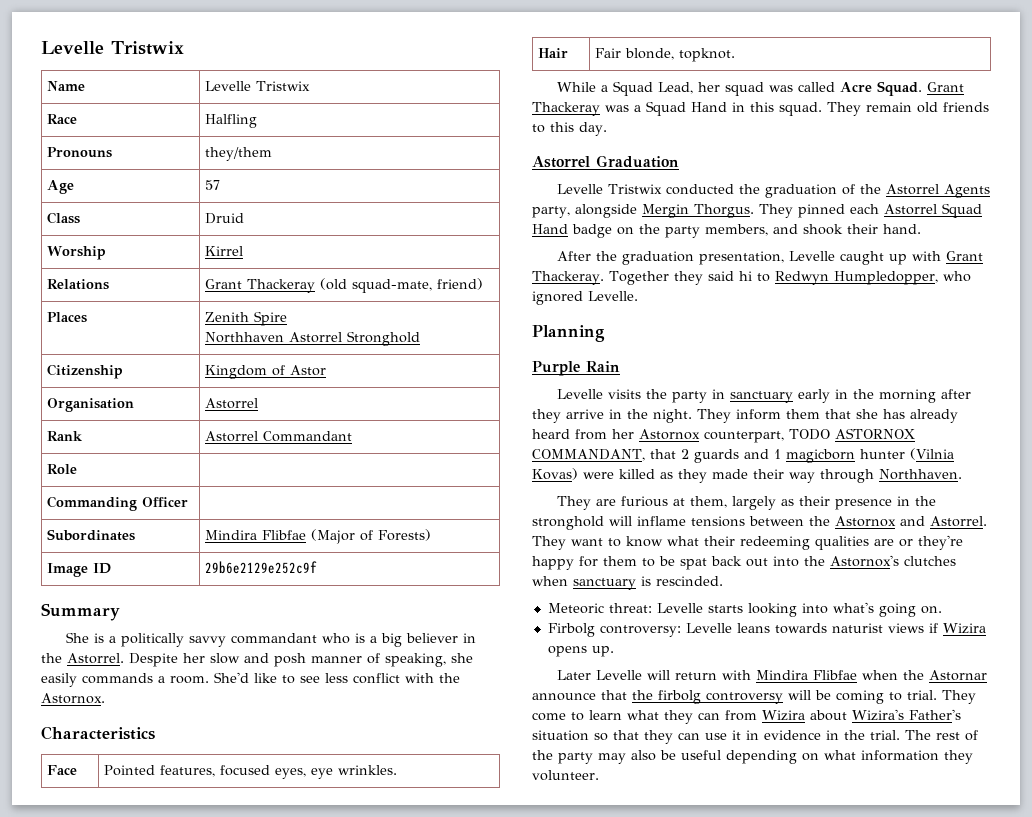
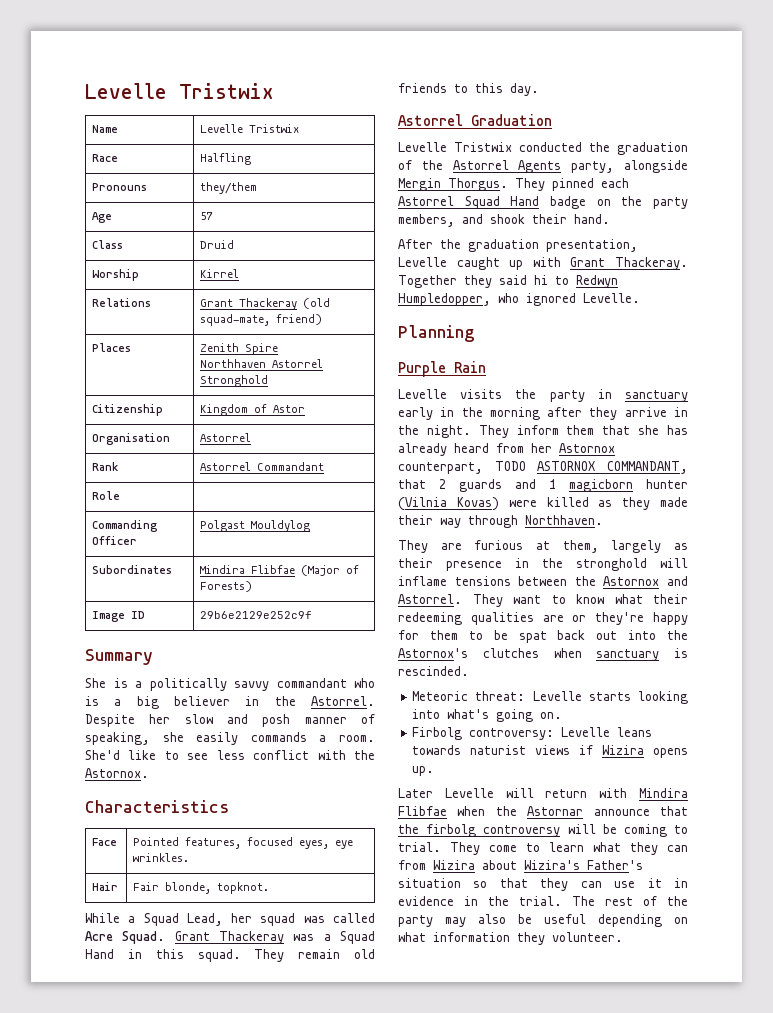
- Commanding Officer |
+ Commanding Officer | Polgast Mouldylog

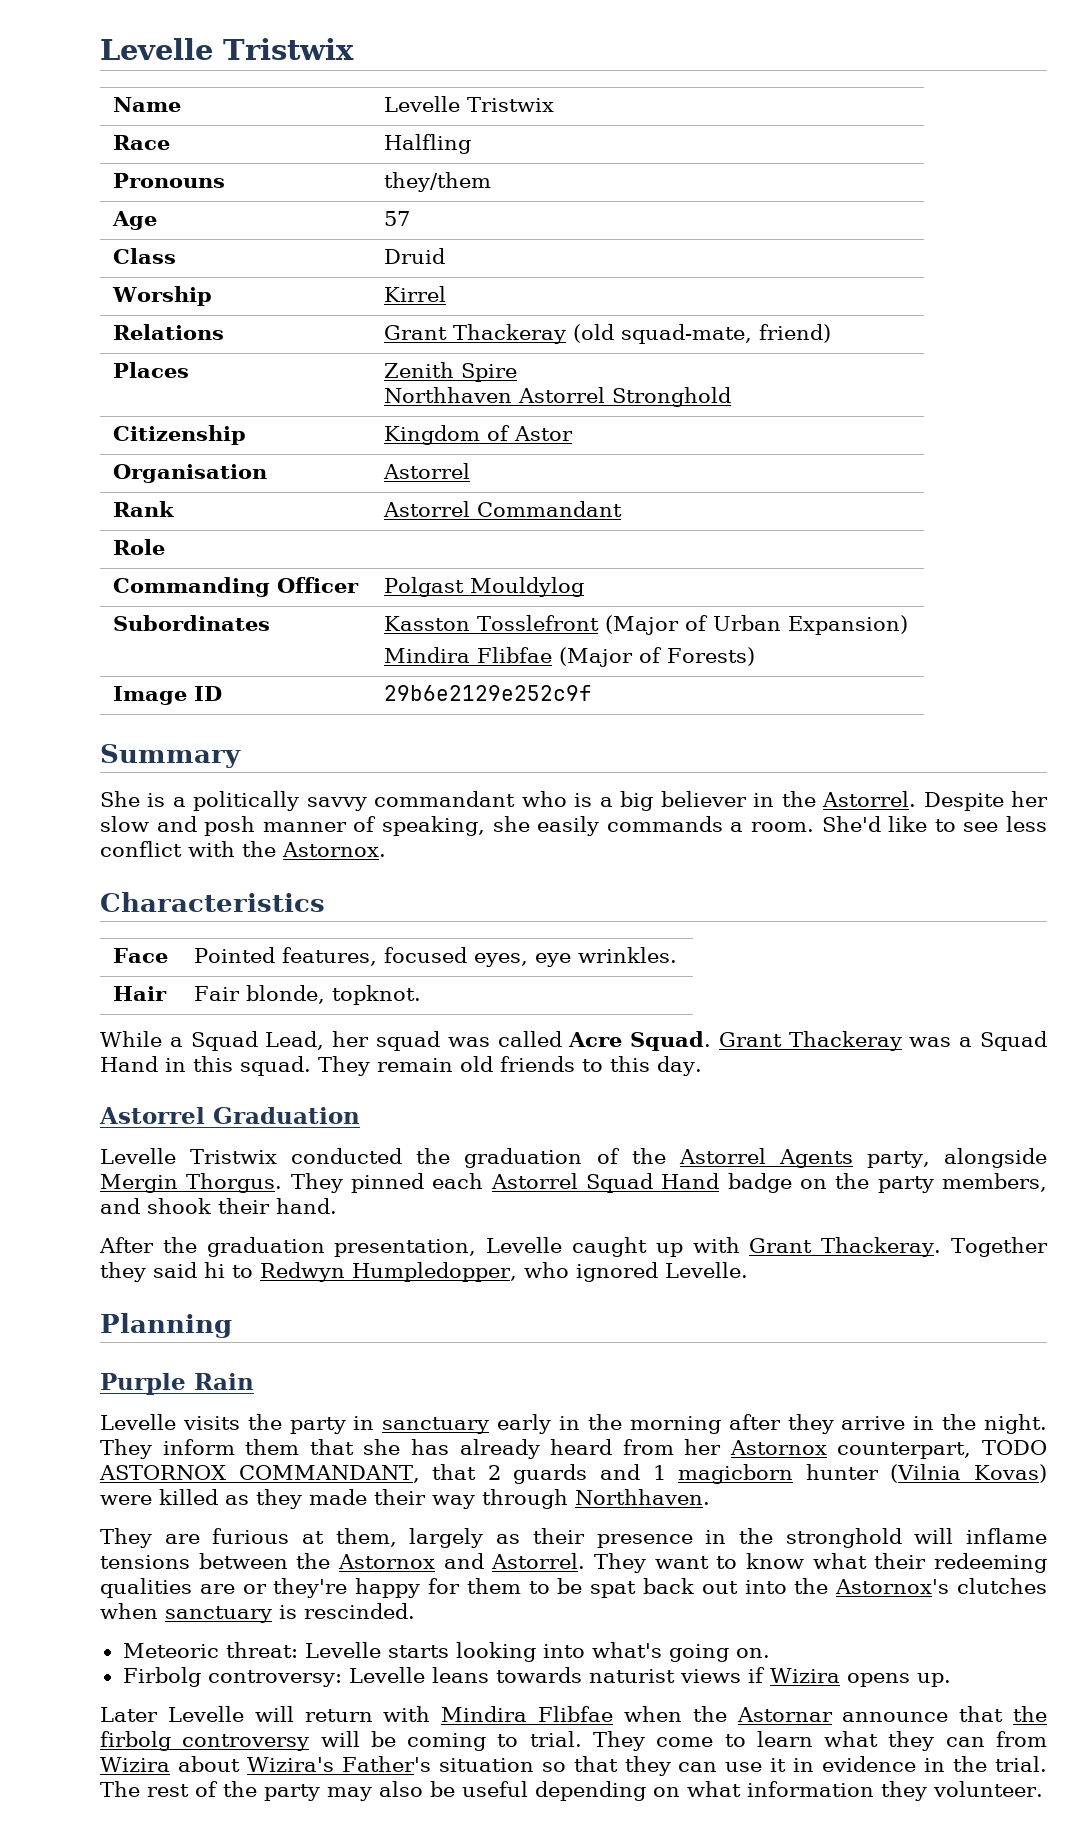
- Subordinates | Mindira Flibfae (Major of Forests)
+ Subordinates | Kasston Tosslefront (Major of Urban Expansion)
+ Mindira Flibfae (Major of Forests)

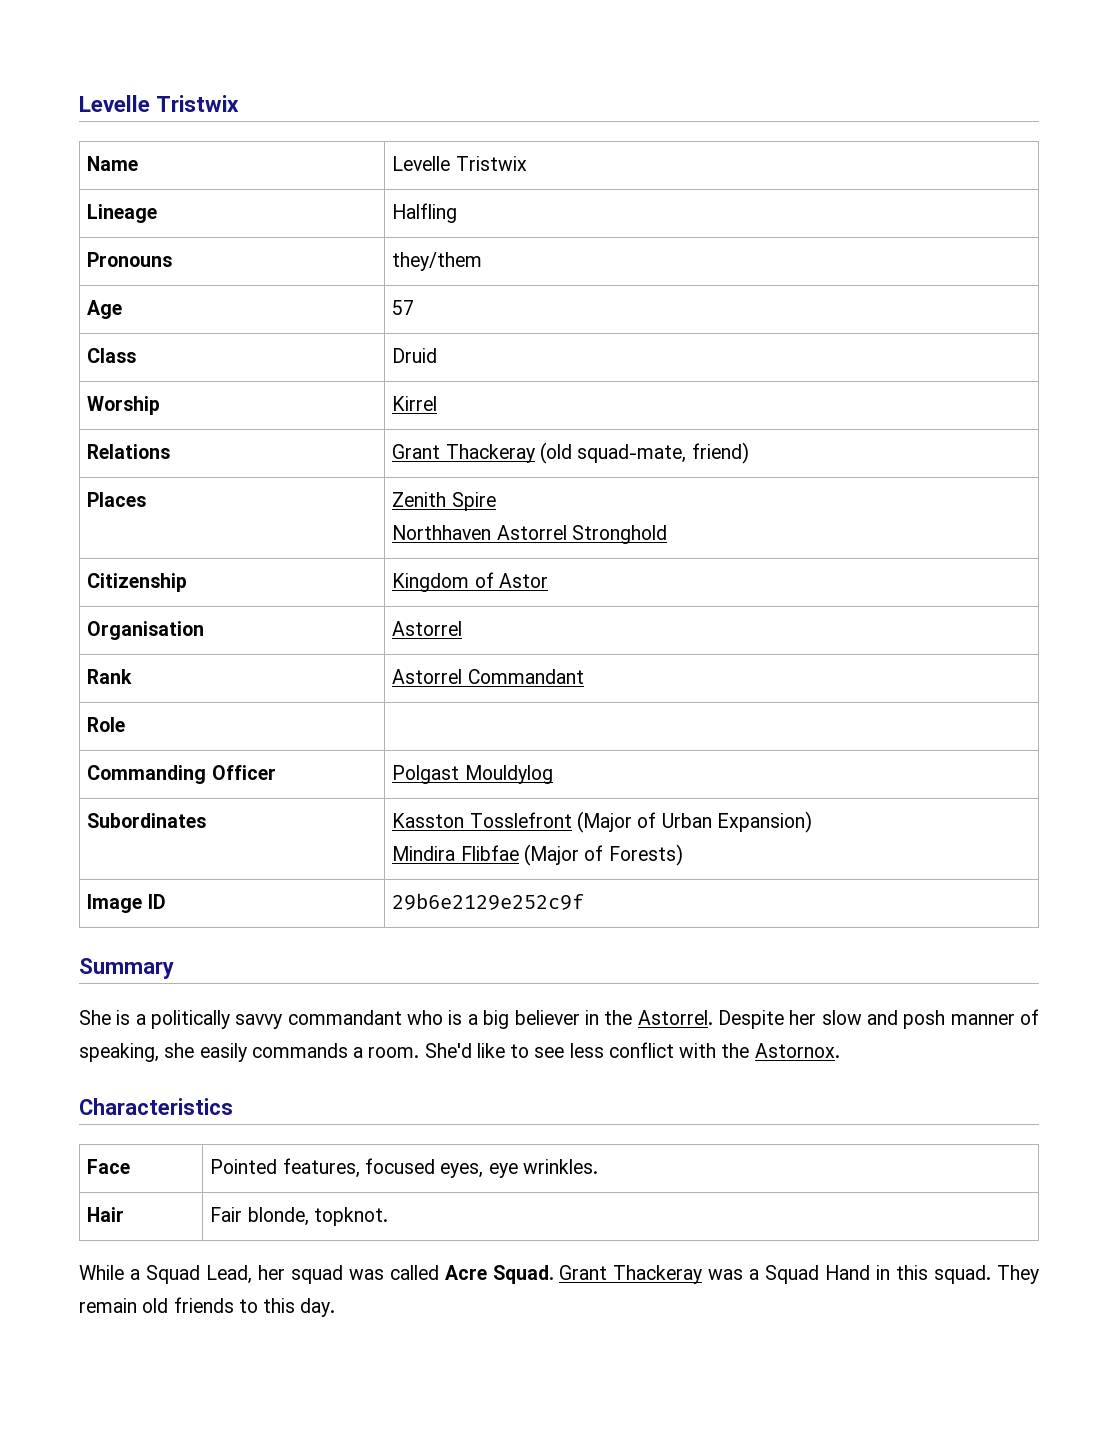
- Race | Halfling
+ Lineage | Halfling
- Astorrel Graduation
- Levelle Tristwix conducted the graduation of the Astorrel Agents party, alongside Mergin Thorgus. They pinned each Astorrel Squad Hand badge on the party members, and shook their hand.
- After the graduation presentation, Levelle caught up with Grant Thackeray. Together they said hi to Redwyn Humpledopper, who ignored Levelle.
- Planning
- Purple Rain
- Levelle visits the party in sanctuary early in the morning after they arrive in the night. They inform them that she has already heard from her Astornox counterpart, TODO ASTORNOX COMMANDANT, that 2 guards and 1 magicborn hunter (Vilnia Kovas) were killed as they made their way through Northhaven.
- They are furious at them, largely as their presence in the stronghold will inflame tensions between the Astornox and Astorrel. They want to know what their redeeming qualities are or they're happy for them to be spat back out into the Astornox's clutches when sanctuary is rescinded.
- Meteoric threat: Levelle starts looking into what's going on.
- Firbolg controversy: Levelle leans towards naturist views if Wizira opens up.
- Later Levelle will return with Mindira Flibfae when the Astornar announce that the firbolg controversy will be coming to trial. They come to learn what they can from Wizira about Wizira's Father's situation so that they can use it in evidence in the trial. The rest of the party may also be useful depending on what information they volunteer.

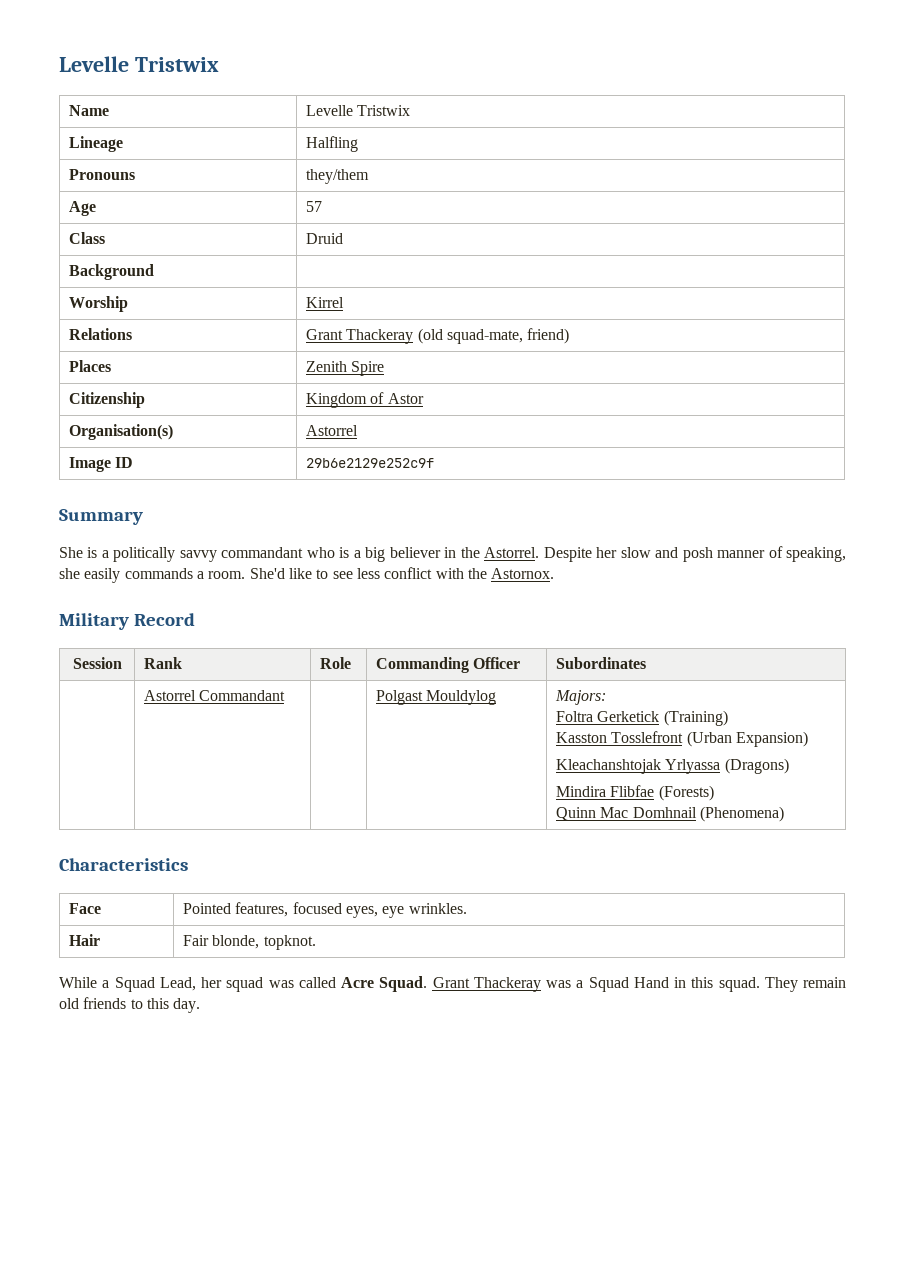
+ Background |
  Places | Zenith Spire
- Northhaven Astorrel Stronghold
- Organisation | Astorrel
- Rank | Astorrel Commandant
- Role |
- Commanding Officer | Polgast Mouldylog
- Subordinates | Kasston Tosslefront (Major of Urban Expansion)
- Mindira Flibfae (Major of Forests)
+ Organisation(s) | Astorrel
+ Military Record
+ Session | Rank | Role | Commanding Officer | Subordinates
+ | Astorrel Commandant | | Polgast Mouldylog | Majors:
+ Foltra Gerketick (Training)
+ Kasston Tosslefront (Urban Expansion)
+ Kleachanshtojak Yrlyassa (Dragons)
+ Mindira Flibfae (Forests)
+ Quinn Mac Domhnail (Phenomena)

